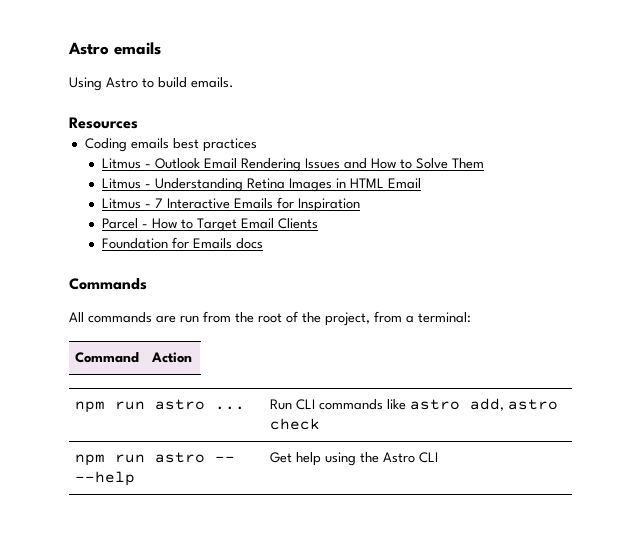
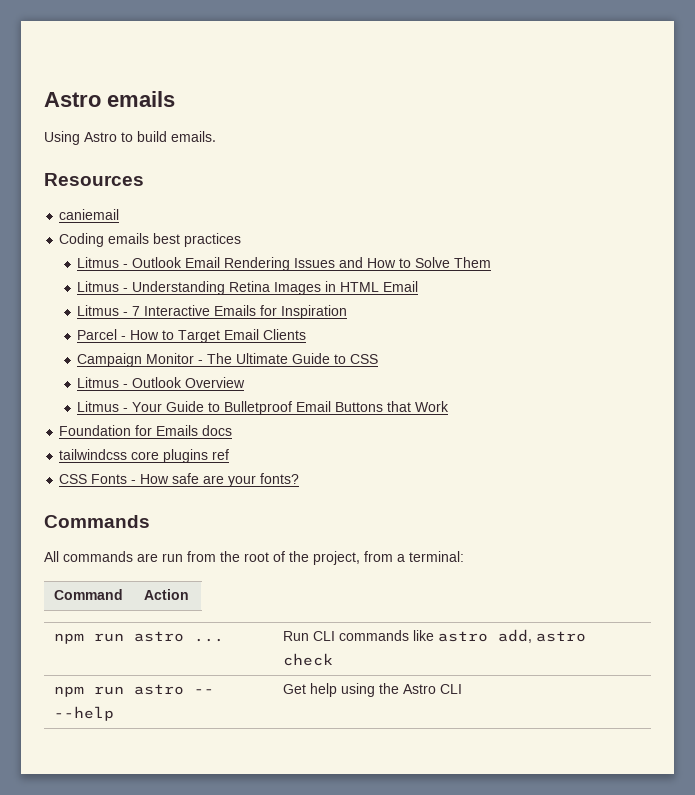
+ caniemail
+ Campaign Monitor - The Ultimate Guide to CSS
+ Litmus - Outlook Overview
+ Litmus - Your Guide to Bulletproof Email Buttons that Work
  Foundation for Emails docs
+ tailwindcss core plugins ref
+ CSS Fonts - How safe are your fonts?

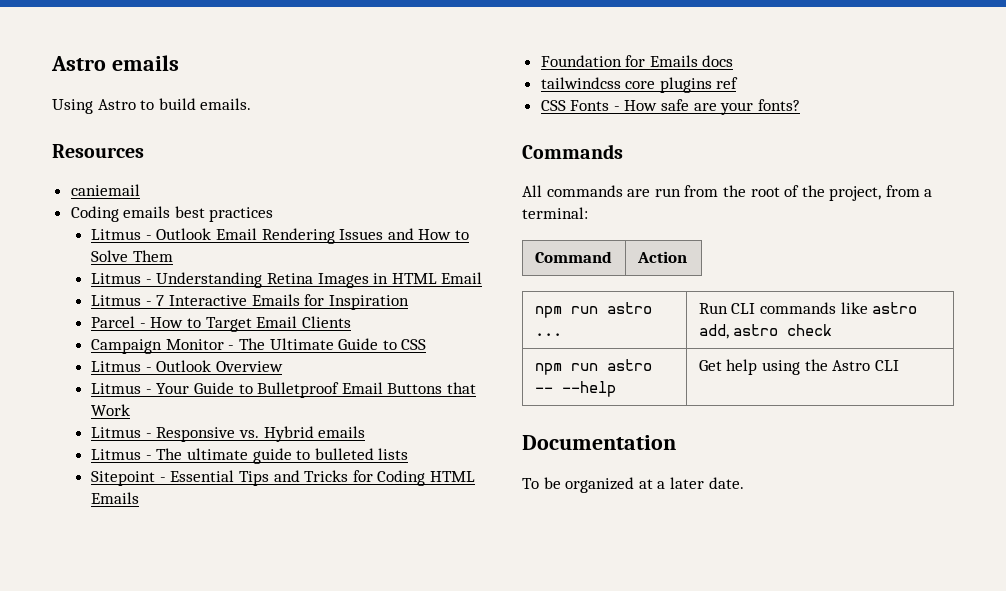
+ Litmus - Responsive vs. Hybrid emails
+ Litmus - The ultimate guide to bulleted lists
+ Sitepoint - Essential Tips and Tricks for Coding HTML Emails
+ Documentation
+ To be organized at a later date.

